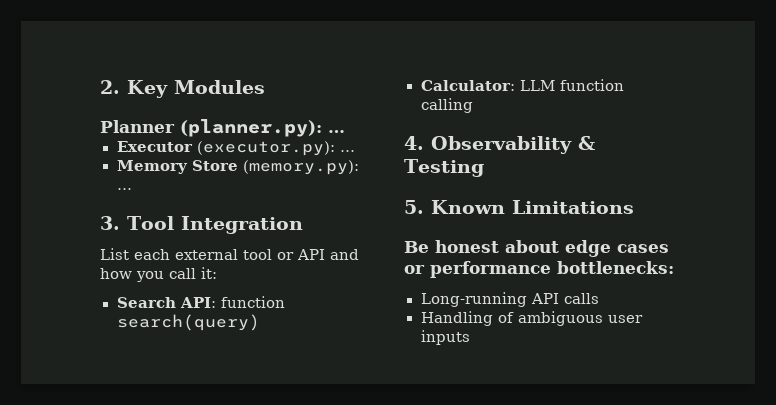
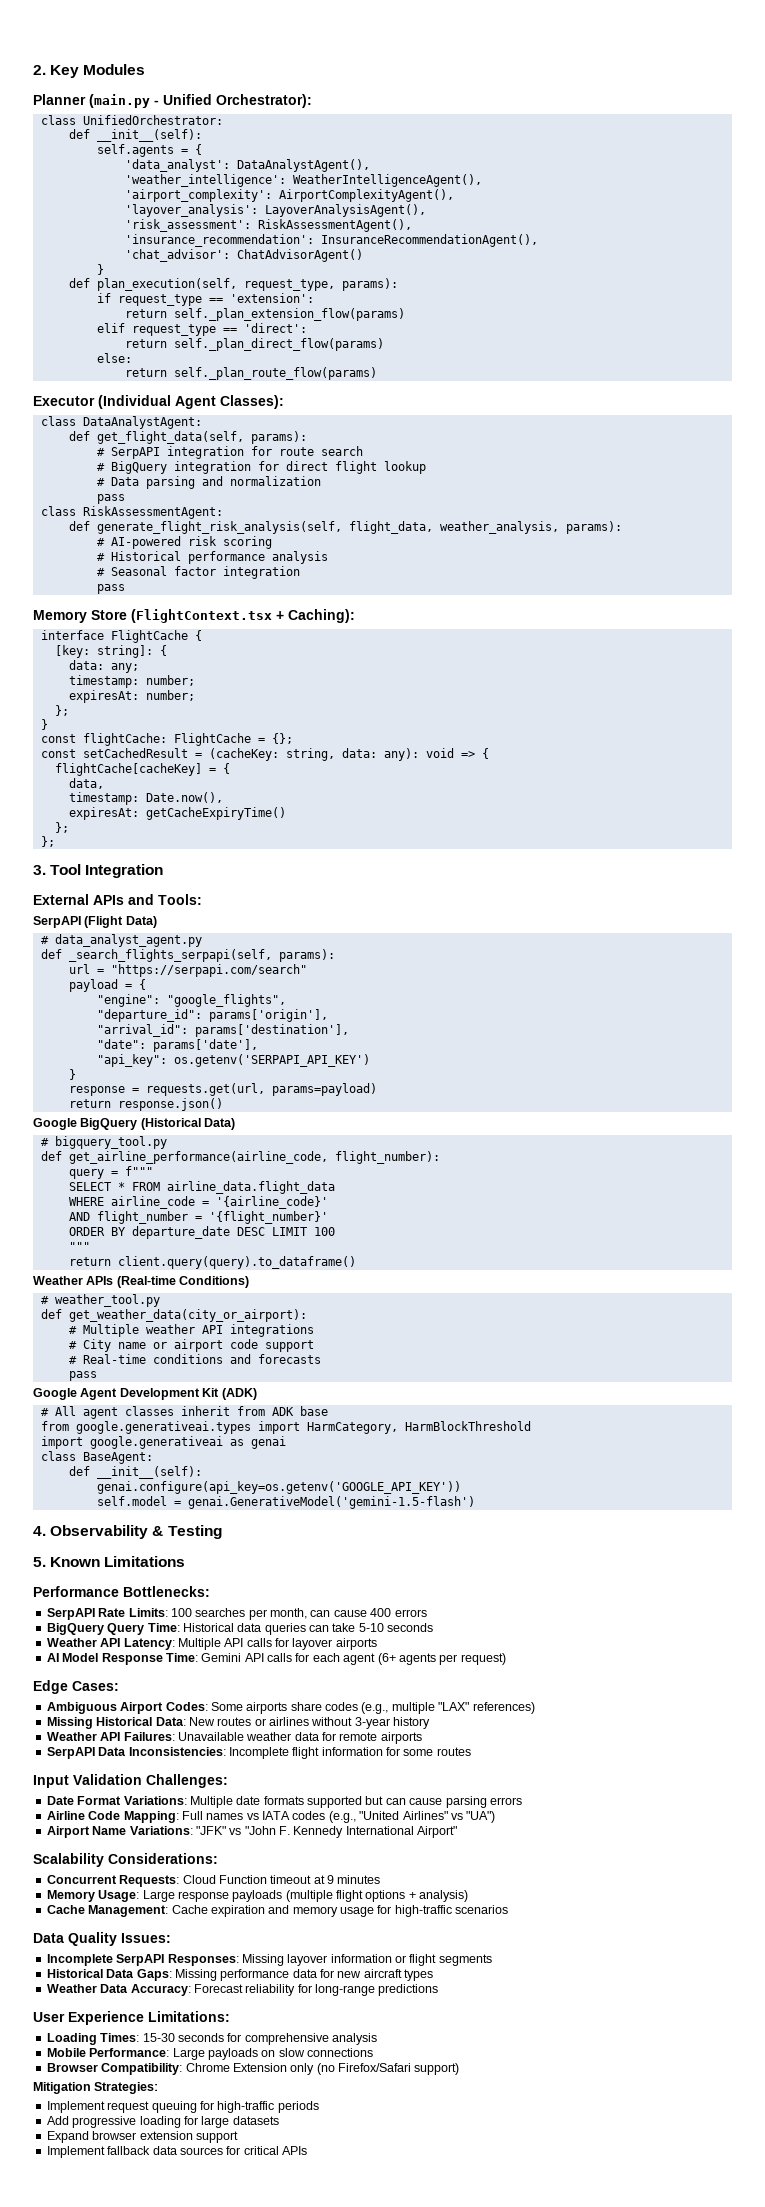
- Planner (planner.py): …
- Executor (executor.py): …
- Memory Store (memory.py): …
+ Planner (main.py - Unified Orchestrator):
+ class UnifiedOrchestrator:
+ def __init__(self):
+ self.agents = {
+ 'data_analyst': DataAnalystAgent(),
+ 'weather_intelligence': WeatherIntelligenceAgent(),
+ 'airport_complexity': AirportComplexityAgent(),
+ 'layover_analysis': LayoverAnalysisAgent(),
+ 'risk_assessment': RiskAssessmentAgent(),
+ 'insurance_recommendation': InsuranceRecommendationAgent(),
+ 'chat_advisor': ChatAdvisorAgent()
+ }
+ def plan_execution(self, request_type, params):
+ if request_type == 'extension':
+ return self._plan_extension_flow(params)
+ elif request_type == 'direct':
+ return self._plan_direct_flow(params)
+ else:
+ return self._plan_route_flow(params)
+ Executor (Individual Agent Classes):
+ class DataAnalystAgent:
+ def get_flight_data(self, params):
+ # SerpAPI integration for route search
+ # BigQuery integration for direct flight lookup
+ # Data parsing and normalization
+ pass
+ class RiskAssessmentAgent:
+ def generate_flight_risk_analysis(self, flight_data, weather_analysis, params):
+ # AI-powered risk scoring
+ # Historical performance analysis
+ # Seasonal factor integration
+ pass
+ Memory Store (FlightContext.tsx + Caching):
+ interface FlightCache {
+ [key: string]: {
+ data: any;
+ timestamp: number;
+ expiresAt: number;
+ };
+ }
+ const flightCache: FlightCache = {};
+ const setCachedResult = (cacheKey: string, data: any): void => {
+ flightCache[cacheKey] = {
+ data,
+ timestamp: Date.now(),
+ expiresAt: getCacheExpiryTime()
+ };
+ };
  3. Tool Integration
- List each external tool or API and how you call it:
- Search API: function search(query)
- Calculator: LLM function calling
+ External APIs and Tools:
+ SerpAPI (Flight Data)
+ # data_analyst_agent.py
+ def _search_flights_serpapi(self, params):
+ url = "https://serpapi.com/search"
+ payload = {
+ "engine": "google_flights",
+ "departure_id": params['origin'],
+ "arrival_id": params['destination'],
+ "date": params['date'],
+ "api_key": os.getenv('SERPAPI_API_KEY')
+ }
+ response = requests.get(url, params=payload)
+ return response.json()
+ Google BigQuery (Historical Data)
+ # bigquery_tool.py
+ def get_airline_performance(airline_code, flight_number):
+ query = f"""
+ SELECT * FROM airline_data.flight_data
+ WHERE airline_code = '{airline_code}'
+ AND flight_number = '{flight_number}'
+ ORDER BY departure_date DESC LIMIT 100
+ """
+ return client.query(query).to_dataframe()
+ Weather APIs (Real-time Conditions)
+ # weather_tool.py
+ def get_weather_data(city_or_airport):
+ # Multiple weather API integrations
+ # City name or airport code support
+ # Real-time conditions and forecasts
+ pass
+ Google Agent Development Kit (ADK)
+ # All agent classes inherit from ADK base
+ from google.generativeai.types import HarmCategory, HarmBlockThreshold
+ import google.generativeai as genai
+ class BaseAgent:
+ def __init__(self):
+ genai.configure(api_key=os.getenv('GOOGLE_API_KEY'))
+ self.model = genai.GenerativeModel('gemini-1.5-flash')
- Be honest about edge cases or performance bottlenecks:
- Long-running API calls
- Handling of ambiguous user inputs
+ Performance Bottlenecks:
+ SerpAPI Rate Limits: 100 searches per month, can cause 400 errors
+ BigQuery Query Time: Historical data queries can take 5-10 seconds
+ Weather API Latency: Multiple API calls for layover airports
+ AI Model Response Time: Gemini API calls for each agent (6+ agents per request)
+ Edge Cases:
+ Ambiguous Airport Codes: Some airports share codes (e.g., multiple "LAX" references)
+ Missing Historical Data: New routes or airlines without 3-year history
+ Weather API Failures: Unavailable weather data for remote airports
+ SerpAPI Data Inconsistencies: Incomplete flight information for some routes
+ Input Validation Challenges:
+ Date Format Variations: Multiple date formats supported but can cause parsing errors
+ Airline Code Mapping: Full names vs IATA codes (e.g., "United Airlines" vs "UA")
+ Airport Name Variations: "JFK" vs "John F. Kennedy International Airport"
+ Scalability Considerations:
+ Concurrent Requests: Cloud Function timeout at 9 minutes
+ Memory Usage: Large response payloads (multiple flight options + analysis)
+ Cache Management: Cache expiration and memory usage for high-traffic scenarios
+ Data Quality Issues:
+ Incomplete SerpAPI Responses: Missing layover information or flight segments
+ Historical Data Gaps: Missing performance data for new aircraft types
+ Weather Data Accuracy: Forecast reliability for long-range predictions
+ User Experience Limitations:
+ Loading Times: 15-30 seconds for comprehensive analysis
+ Mobile Performance: Large payloads on slow connections
+ Browser Compatibility: Chrome Extension only (no Firefox/Safari support)
+ Mitigation Strategies:
+ Implement request queuing for high-traffic periods
+ Add progressive loading for large datasets
+ Expand browser extension support
+ Implement fallback data sources for critical APIs

